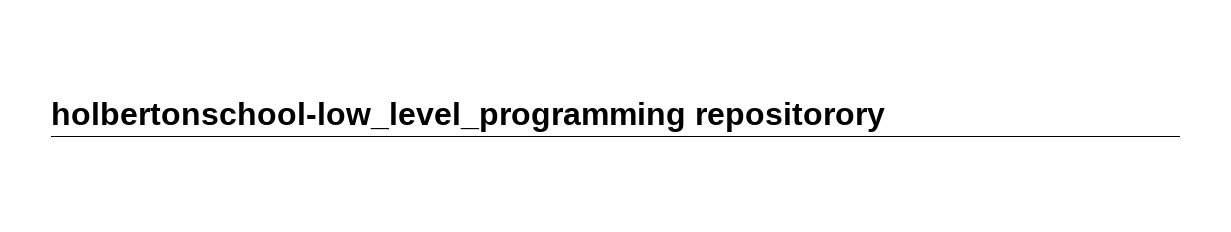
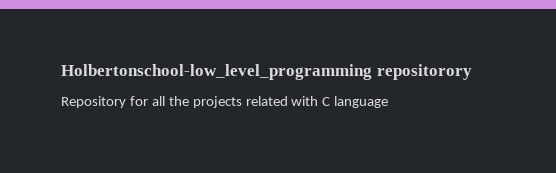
- holbertonschool-low_level_programming repositorory
+ Holbertonschool-low_level_programming repositorory
+ Repository for all the projects related with C language

